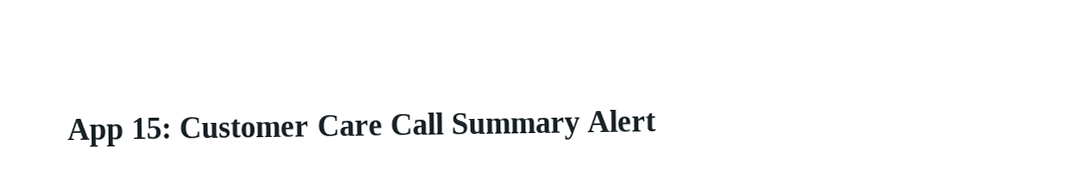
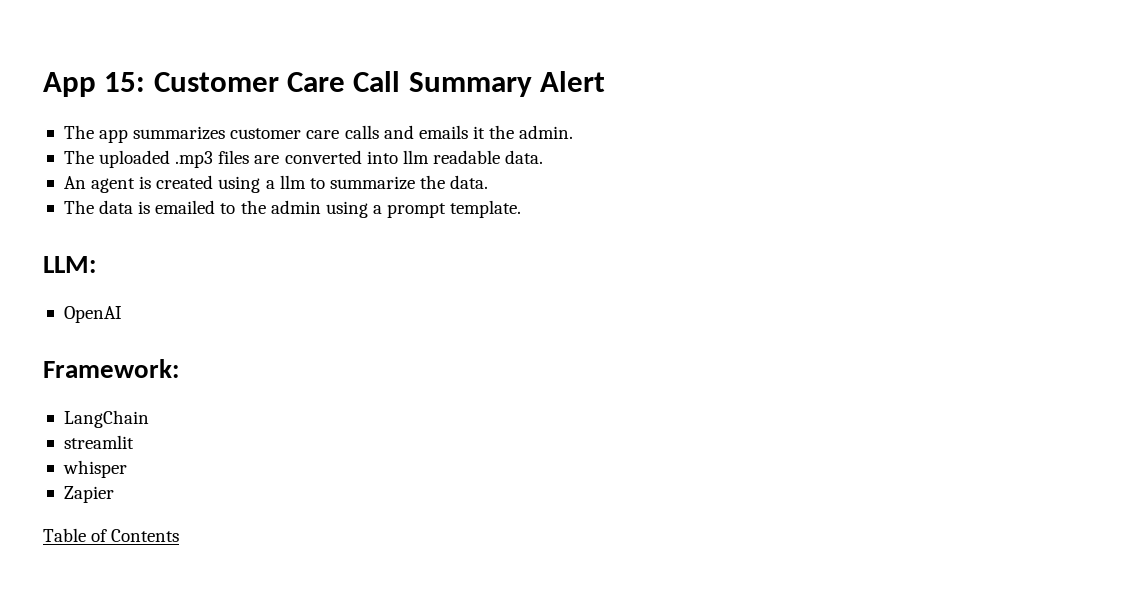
+ The app summarizes customer care calls and emails it the admin.
+ The uploaded .mp3 files are converted into llm readable data.
+ An agent is created using a llm to summarize the data.
+ The data is emailed to the admin using a prompt template.
+ LLM:
+ OpenAI
+ Framework:
+ LangChain
+ streamlit
+ whisper
+ Zapier
+ Table of Contents

